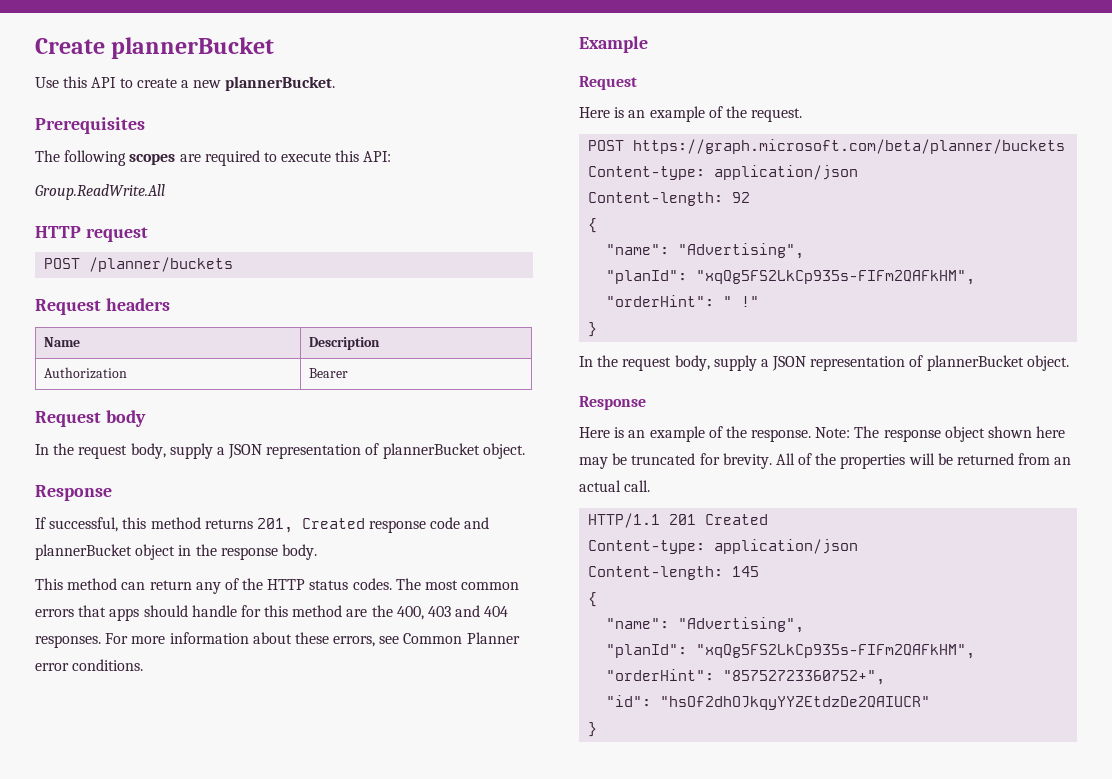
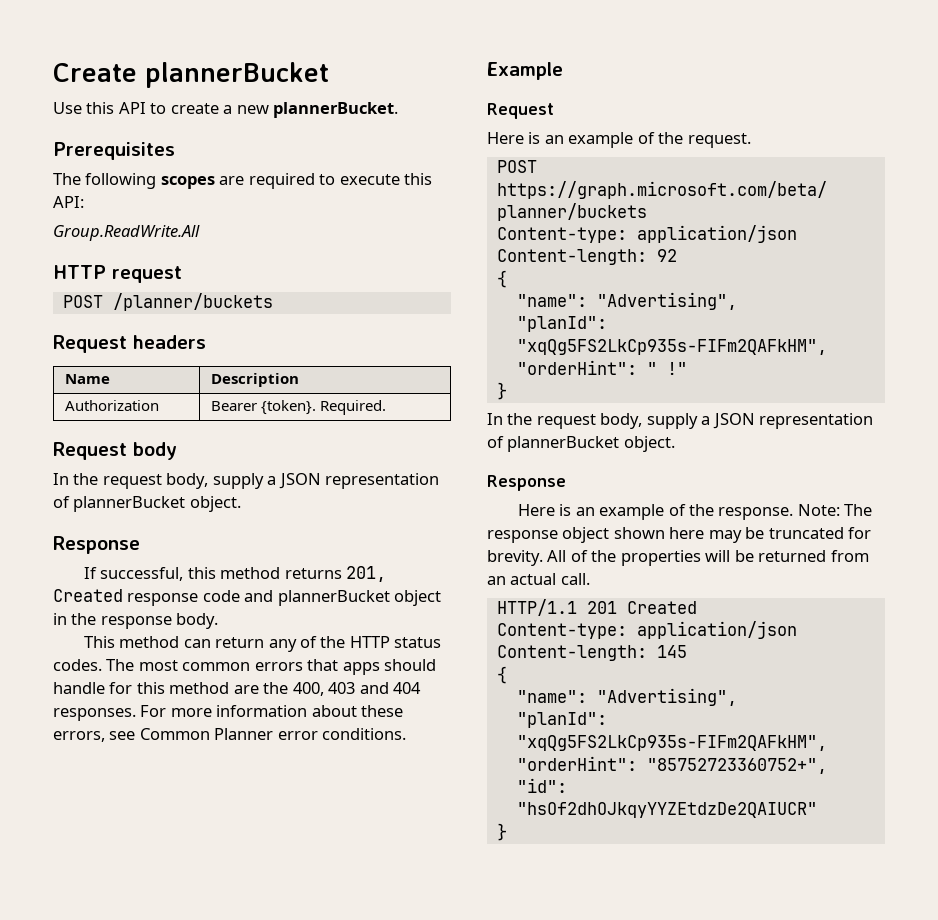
- Authorization | Bearer
+ Authorization | Bearer {token}. Required.

